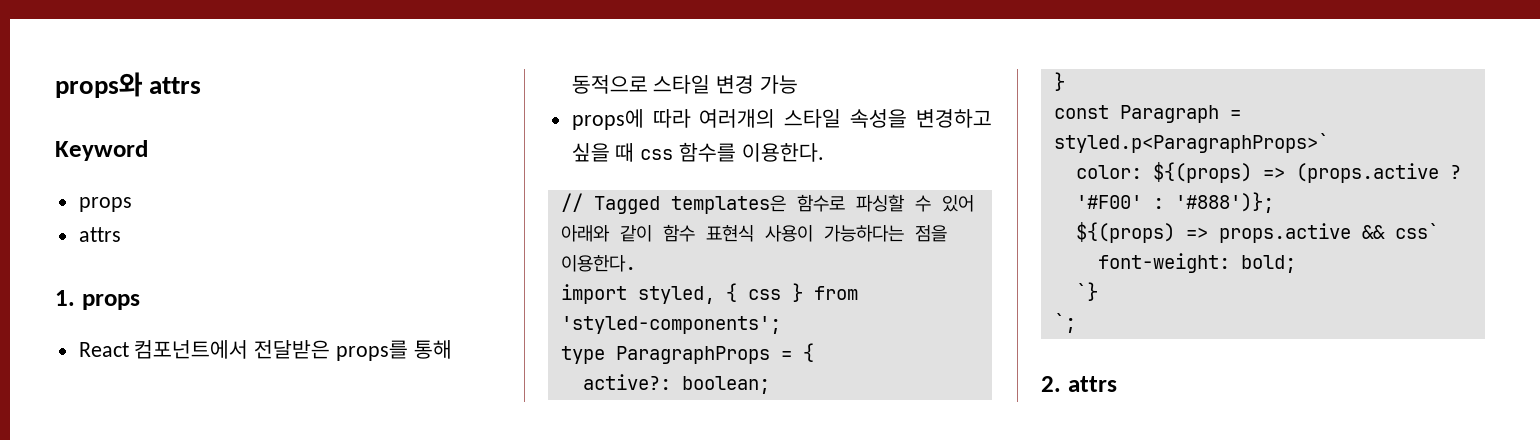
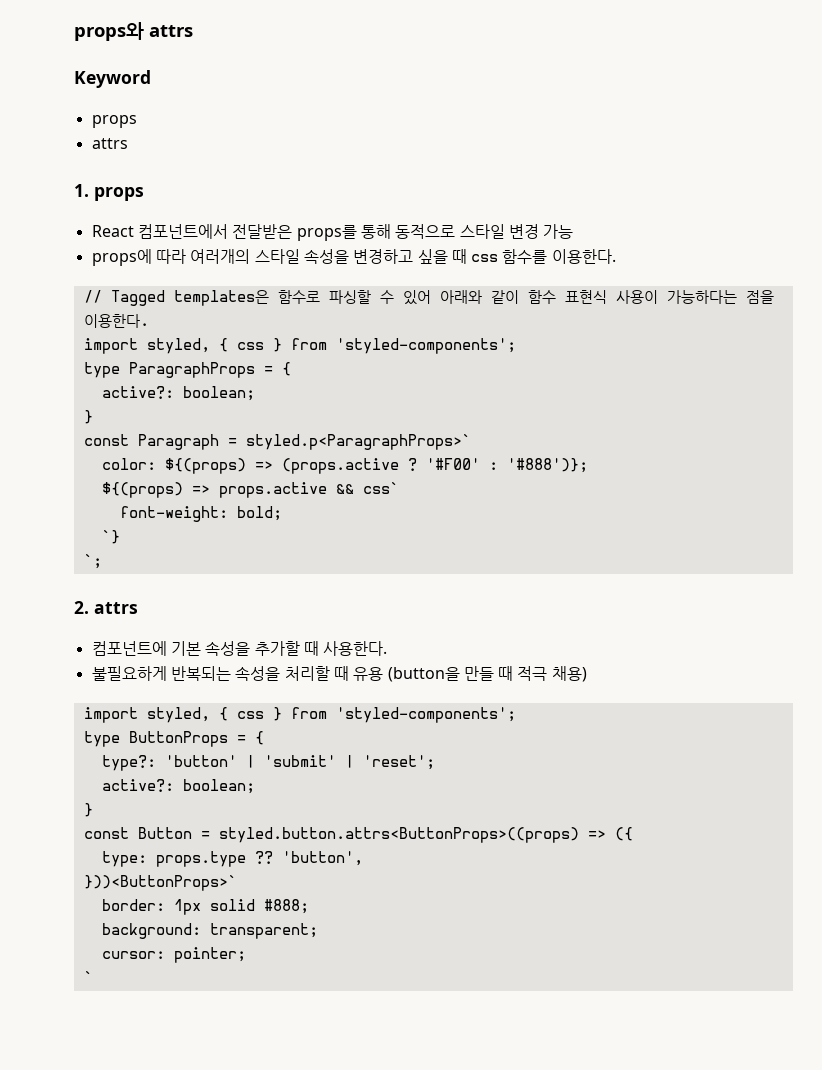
+ 컴포넌트에 기본 속성을 추가할 때 사용한다.
+ 불필요하게 반복되는 속성을 처리할 때 유용 (button을 만들 때 적극 채용)
+ import styled, { css } from 'styled-components';
+ type ButtonProps = {
+ type?: 'button' | 'submit' | 'reset';
+ active?: boolean;
+ }
+ const Button = styled.button.attrs<ButtonProps>((props) => ({
+ type: props.type ?? 'button',
+ }))<ButtonProps>`
+ border: 1px solid #888;
+ background: transparent;
+ cursor: pointer;
+ `

